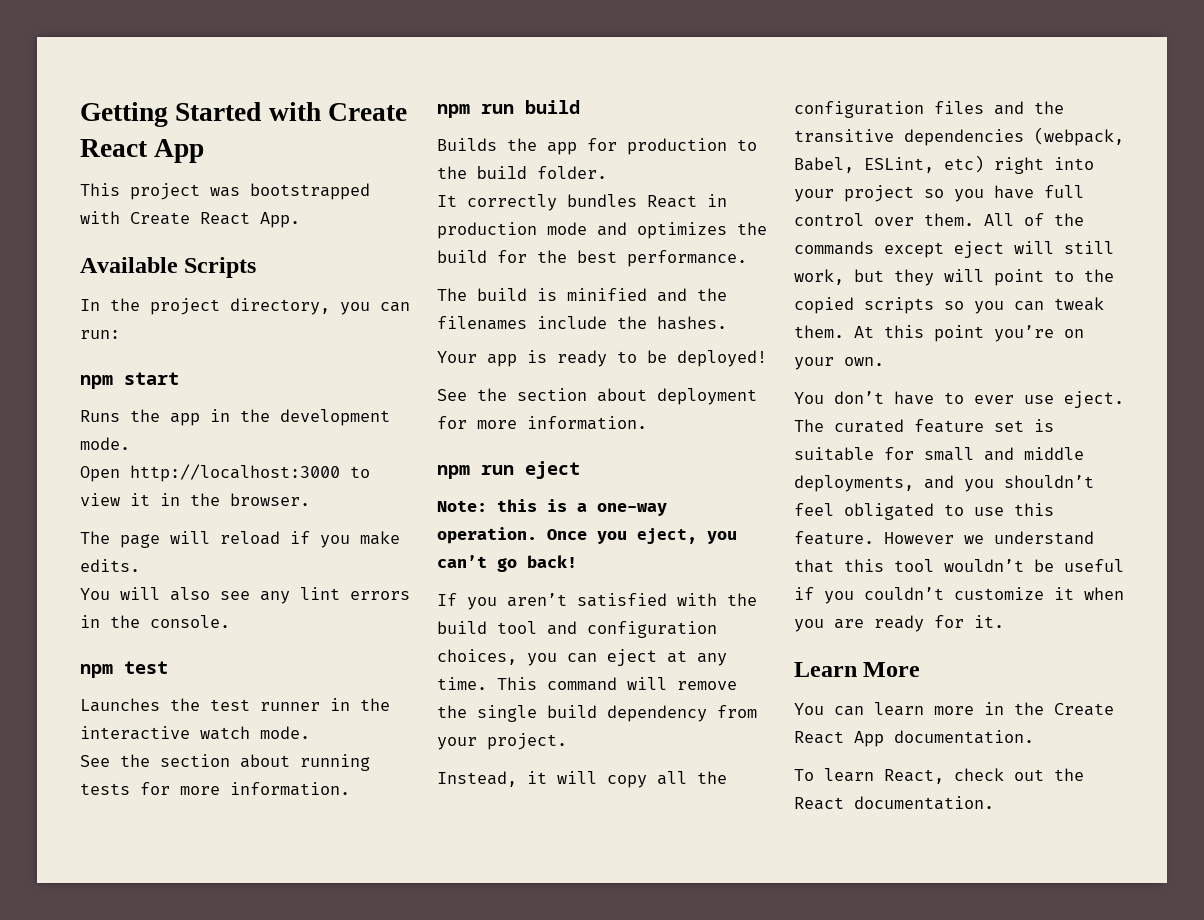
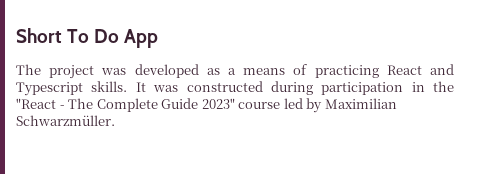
- Getting Started with Create React App
+ Short To Do App
- This project was bootstrapped with Create React App.
- Available Scripts
- In the project directory, you can run:
- npm start
- Runs the app in the development mode.
- Open http://localhost:3000 to view it in the browser.
- The page will reload if you make edits.
- You will also see any lint errors in the console.
- npm test
- Launches the test runner in the interactive watch mode.
- See the section about running tests for more information.
- npm run build
- Builds the app for production to the build folder.
- It correctly bundles React in production mode and optimizes the build for the best performance.
- The build is minified and the filenames include the hashes.
- Your app is ready to be deployed!
- See the section about deployment for more information.
- npm run eject
- Note: this is a one-way operation. Once you eject, you can’t go back!
- If you aren’t satisfied with the build tool and configuration choices, you can eject at any time. This command will remove the single build dependency from your project.
- Instead, it will copy all the configuration files and the transitive dependencies (webpack, Babel, ESLint, etc) right into your project so you have full control over them. All of the commands except eject will still work, but they will point to the copied scripts so you can tweak them. At this point you’re on your own.
- You don’t have to ever use eject. The curated feature set is suitable for small and middle deployments, and you shouldn’t feel obligated to use this feature. However we understand that this tool wouldn’t be useful if you couldn’t customize it when you are ready for it.
- Learn More
- You can learn more in the Create React App documentation.
- To learn React, check out the React documentation.
+ The project was developed as a means of practicing React and Typescript skills. It was constructed during participation in the "React - The Complete Guide 2023" course led by Maximilian Schwarzmüller.

